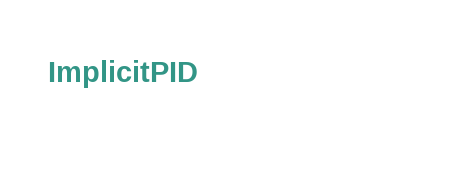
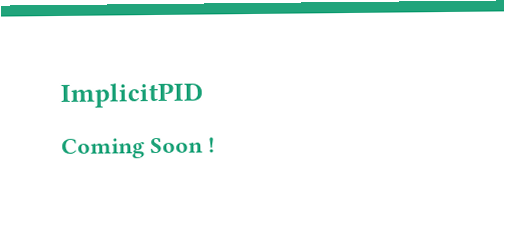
+ Coming Soon !

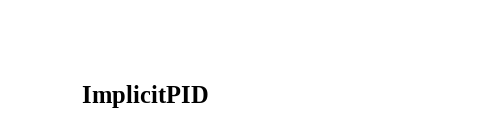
- Coming Soon !

